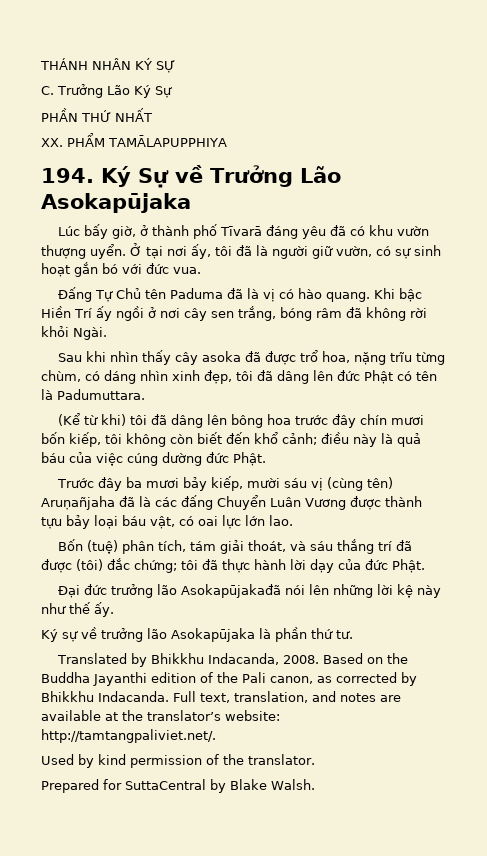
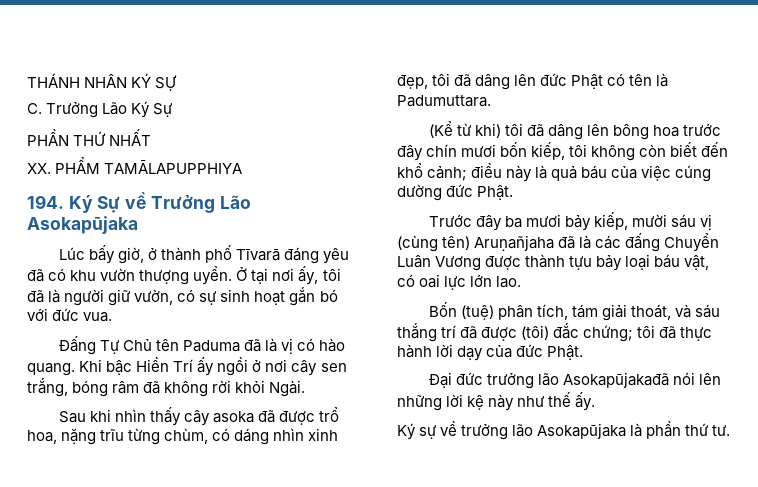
- Translated by Bhikkhu Indacanda, 2008. Based on the Buddha Jayanthi edition of the Pali canon, as corrected by Bhikkhu Indacanda. Full text, translation, and notes are available at the translator’s website: http://tamtangpaliviet.net/.
- Used by kind permission of the translator.
- Prepared for SuttaCentral by Blake Walsh.

